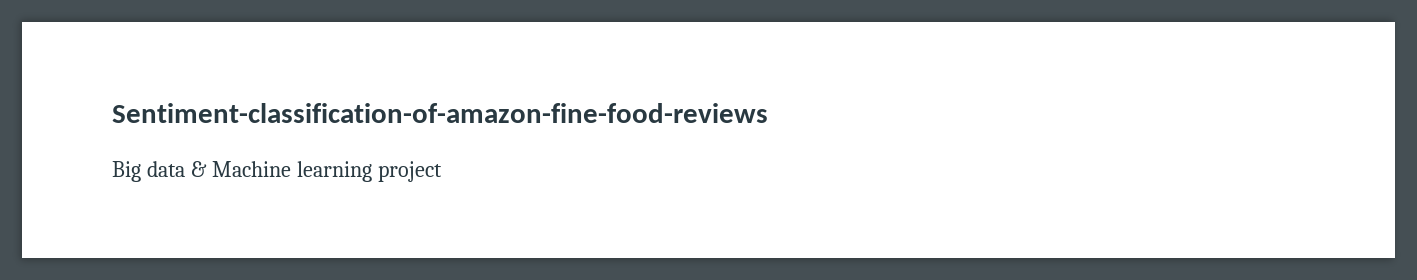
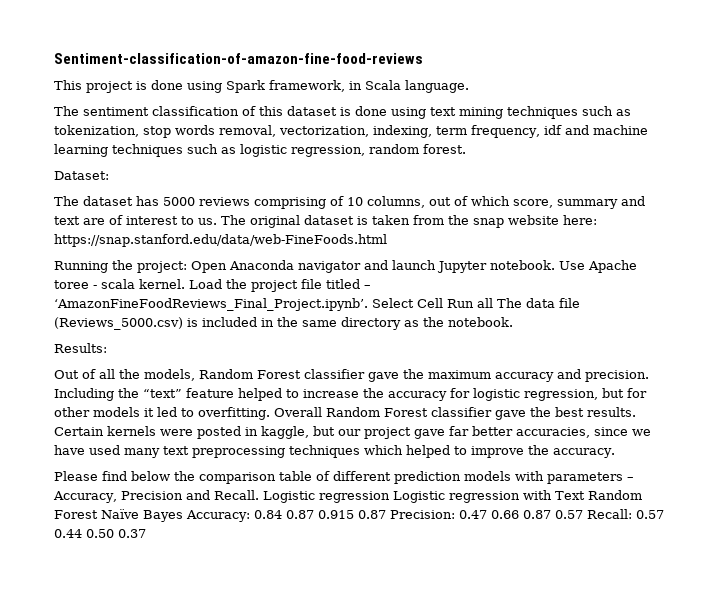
- Big data & Machine learning project
+ This project is done using Spark framework, in Scala language.
+ The sentiment classification of this dataset is done using text mining techniques such as tokenization, stop words removal, vectorization, indexing, term frequency, idf and machine learning techniques such as logistic regression, random forest.
+ Dataset:
+ The dataset has 5000 reviews comprising of 10 columns, out of which score, summary and text are of interest to us. The original dataset is taken from the snap website here: https://snap.stanford.edu/data/web-FineFoods.html
+ Running the project: Open Anaconda navigator and launch Jupyter notebook. Use Apache toree - scala kernel. Load the project file titled – ‘AmazonFineFoodReviews_Final_Project.ipynb’. Select Cell Run all The data file (Reviews_5000.csv) is included in the same directory as the notebook.
+ Results:
+ Out of all the models, Random Forest classifier gave the maximum accuracy and precision. Including the “text” feature helped to increase the accuracy for logistic regression, but for other models it led to overfitting. Overall Random Forest classifier gave the best results. Certain kernels were posted in kaggle, but our project gave far better accuracies, since we have used many text preprocessing techniques which helped to improve the accuracy.
+ Please find below the comparison table of different prediction models with parameters – Accuracy, Precision and Recall. Logistic regression Logistic regression with Text Random Forest Naïve Bayes Accuracy: 0.84 0.87 0.915 0.87 Precision: 0.47 0.66 0.87 0.57 Recall: 0.57 0.44 0.50 0.37

